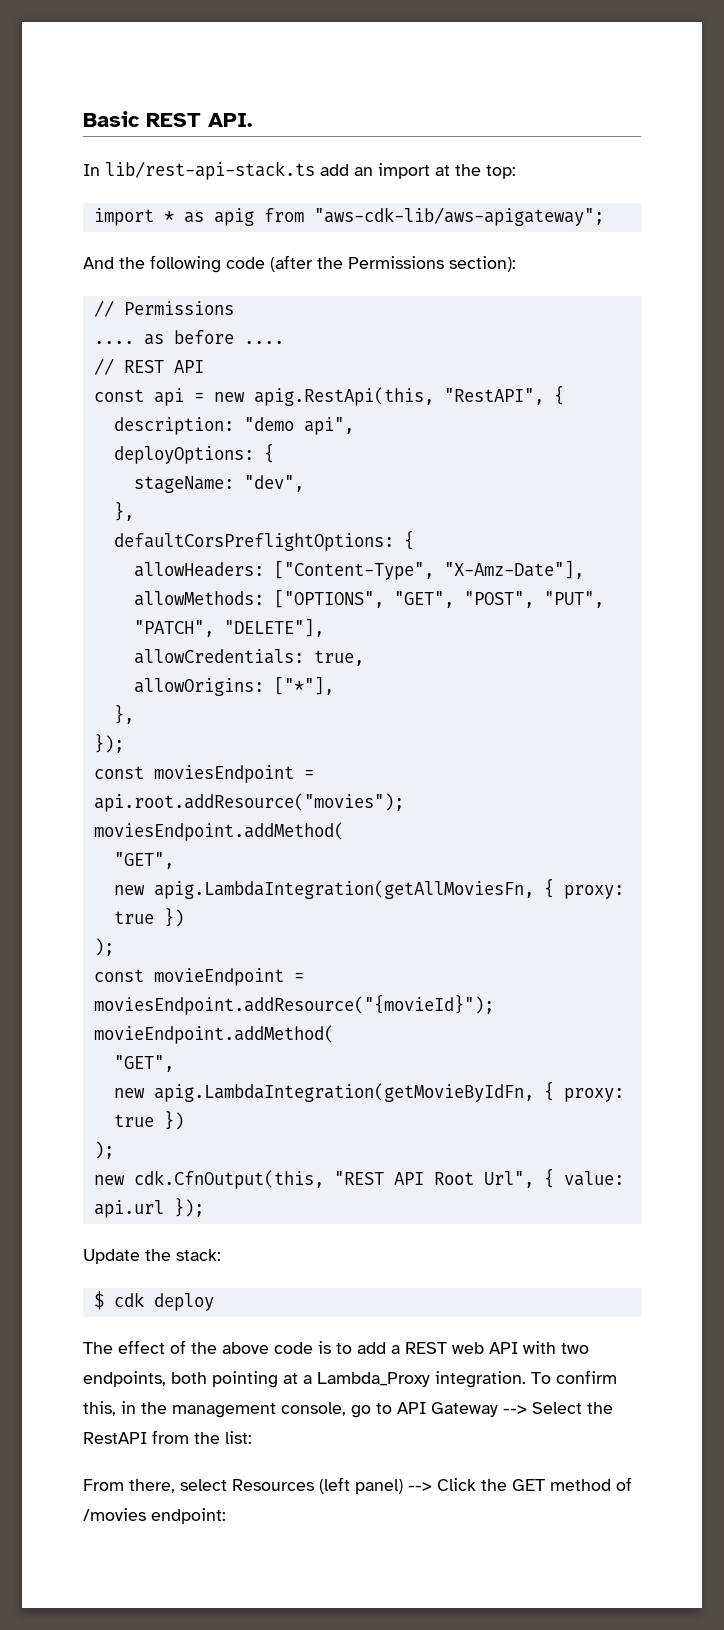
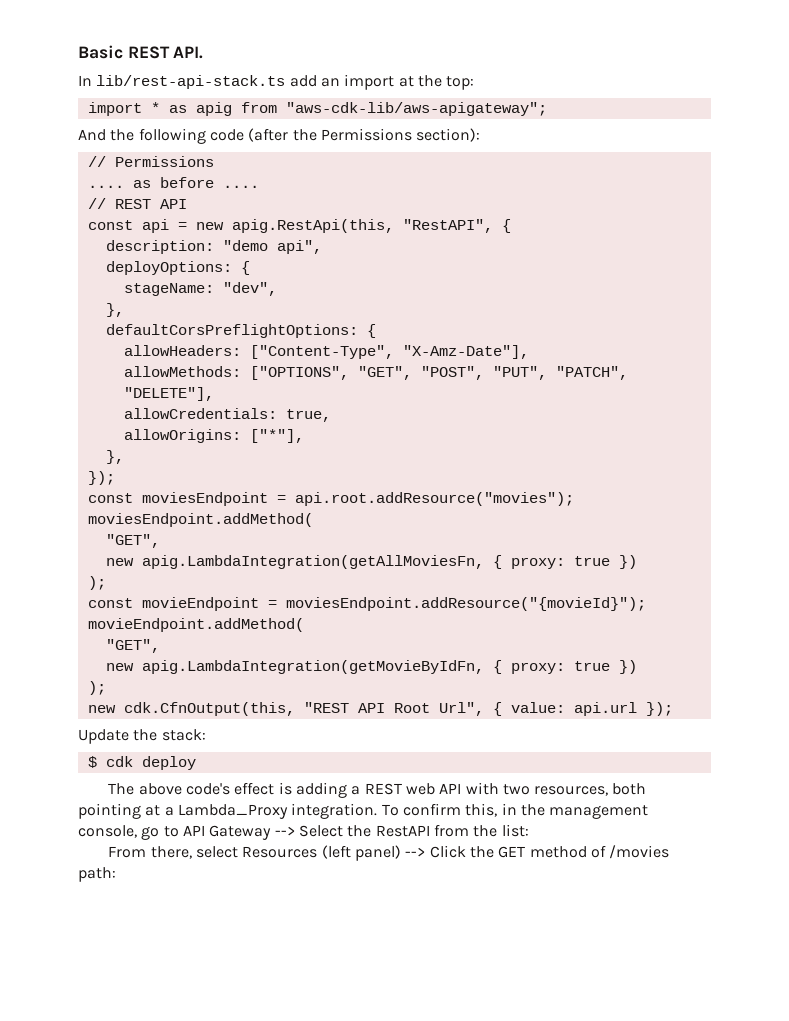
- The effect of the above code is to add a REST web API with two endpoints, both pointing at a Lambda_Proxy integration.
+ The above code's effect is adding a REST web API with two resources, both pointing at a Lambda_Proxy integration.
- From there, select Resources (left panel) --> Click the GET method of /movies endpoint:
+ From there, select Resources (left panel) --> Click the GET method of /movies path:

